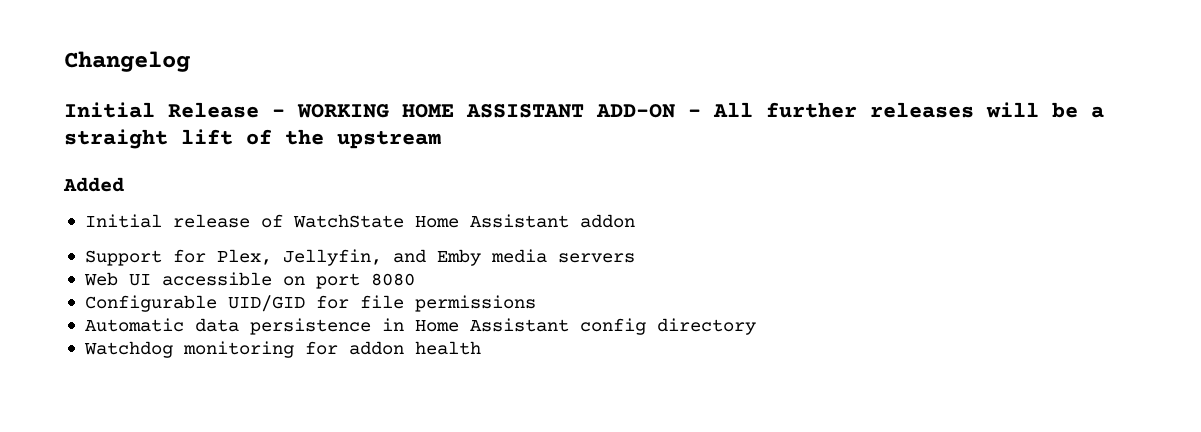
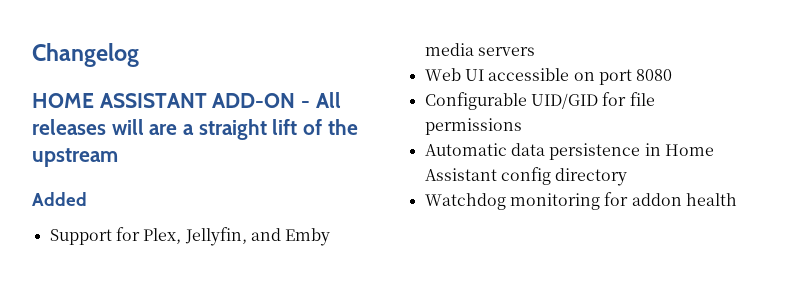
- Initial Release - WORKING HOME ASSISTANT ADD-ON - All further releases will be a straight lift of the upstream
+ HOME ASSISTANT ADD-ON - All releases will are a straight lift of the upstream
- Initial release of WatchState Home Assistant addon

